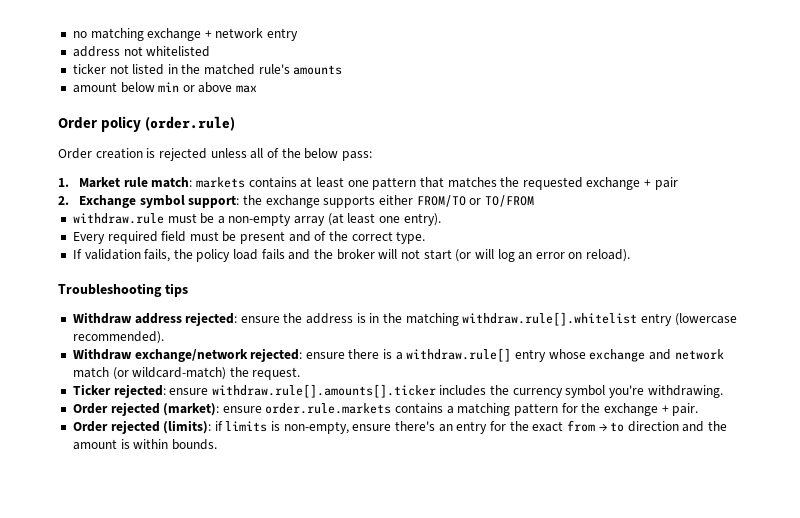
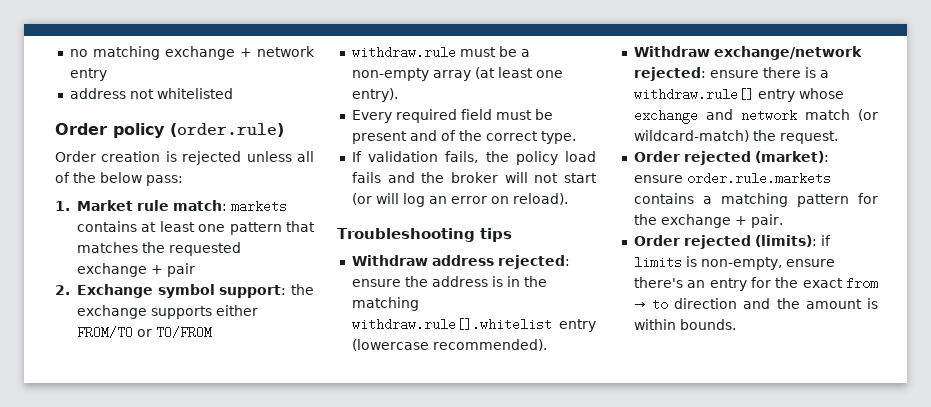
- ticker not listed in the matched rule's amounts
- amount below min or above max
- Ticker rejected: ensure withdraw.rule[].amounts[].ticker includes the currency symbol you're withdrawing.

